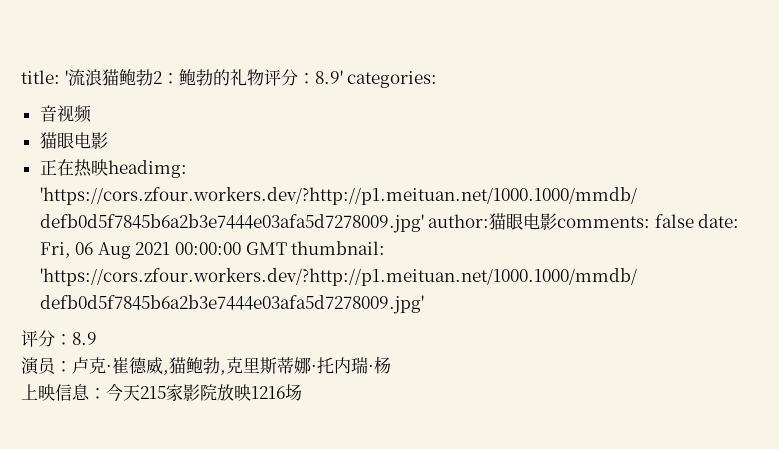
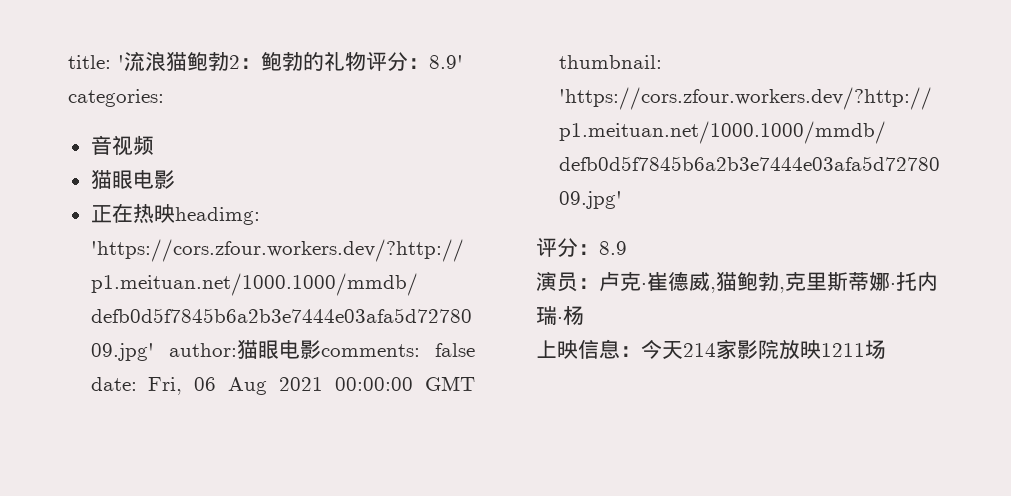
- 上映信息：今天215家影院放映1216场
+ 上映信息：今天214家影院放映1211场

